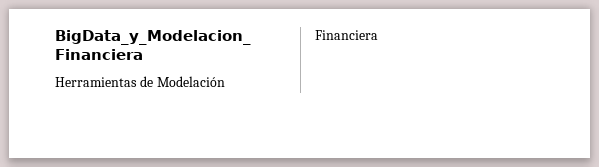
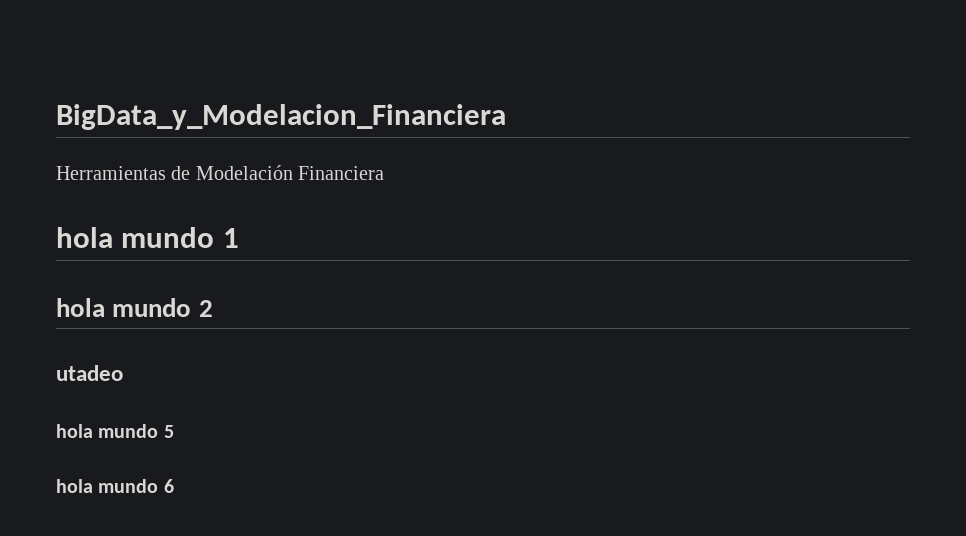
+ hola mundo 1
+ hola mundo 2
+ utadeo
+ hola mundo 5
+ hola mundo 6

